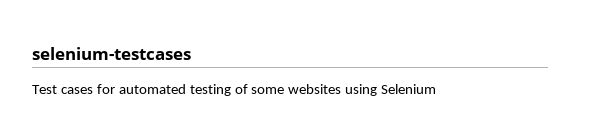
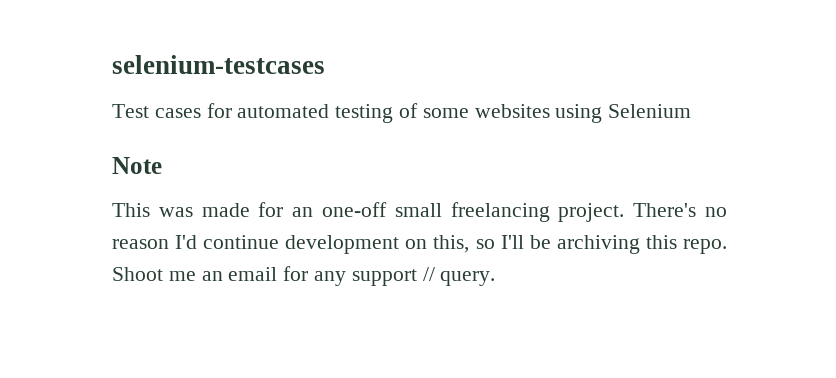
+ Note
+ This was made for an one-off small freelancing project. There's no reason I'd continue development on this, so I'll be archiving this repo. Shoot me an email for any support // query.

